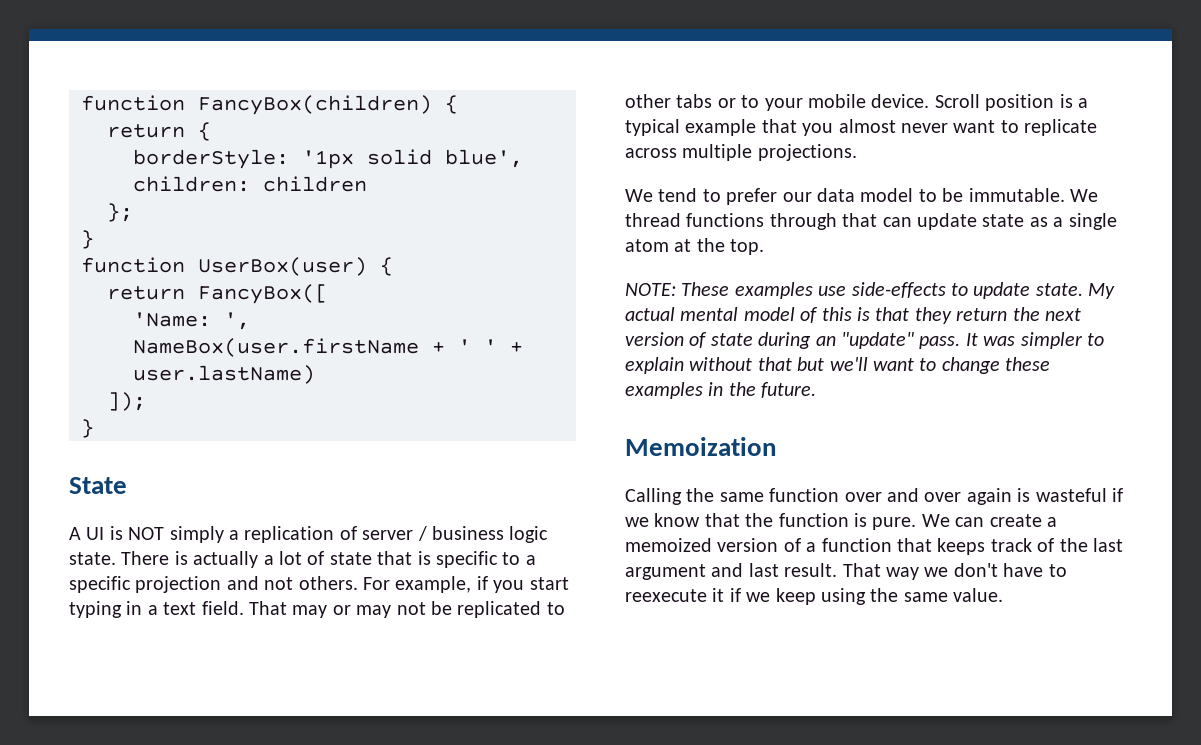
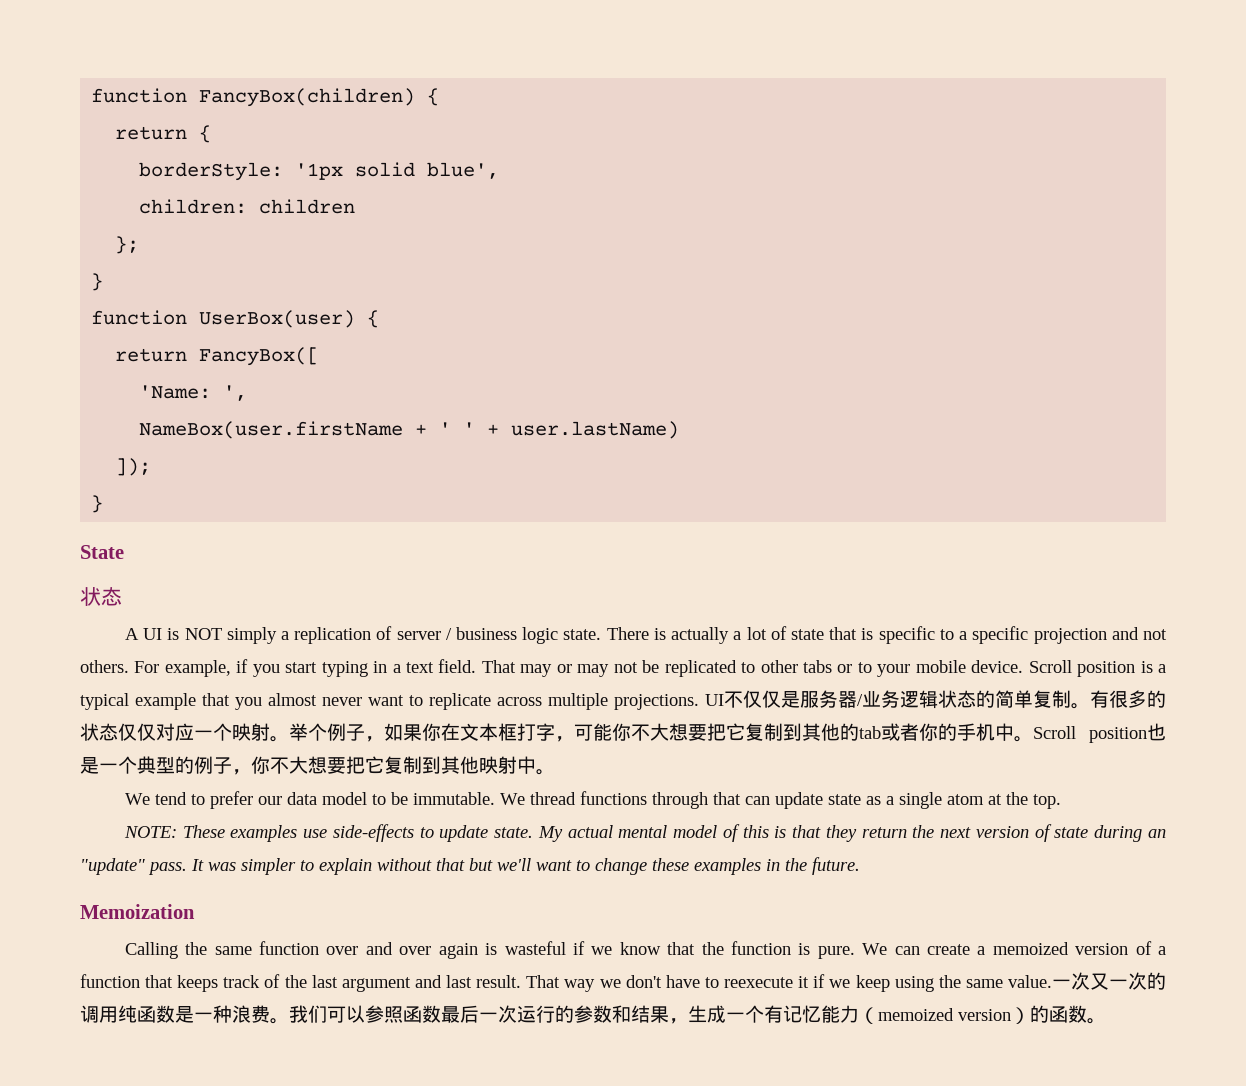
  State
+ 状态
+ UI不仅仅是服务器/业务逻辑状态的简单复制。有很多的状态仅仅对应一个映射。举个例子，如果你在文本框打字，可能你不大想要把它复制到其他的tab或者你的手机中。Scroll position也是一个典型的例子，你不大想要把它复制到其他映射中。
+ 一次又一次的调用纯函数是一种浪费。我们可以参照函数最后一次运行的参数和结果，生成一个有记忆能力（memoized version）的函数。

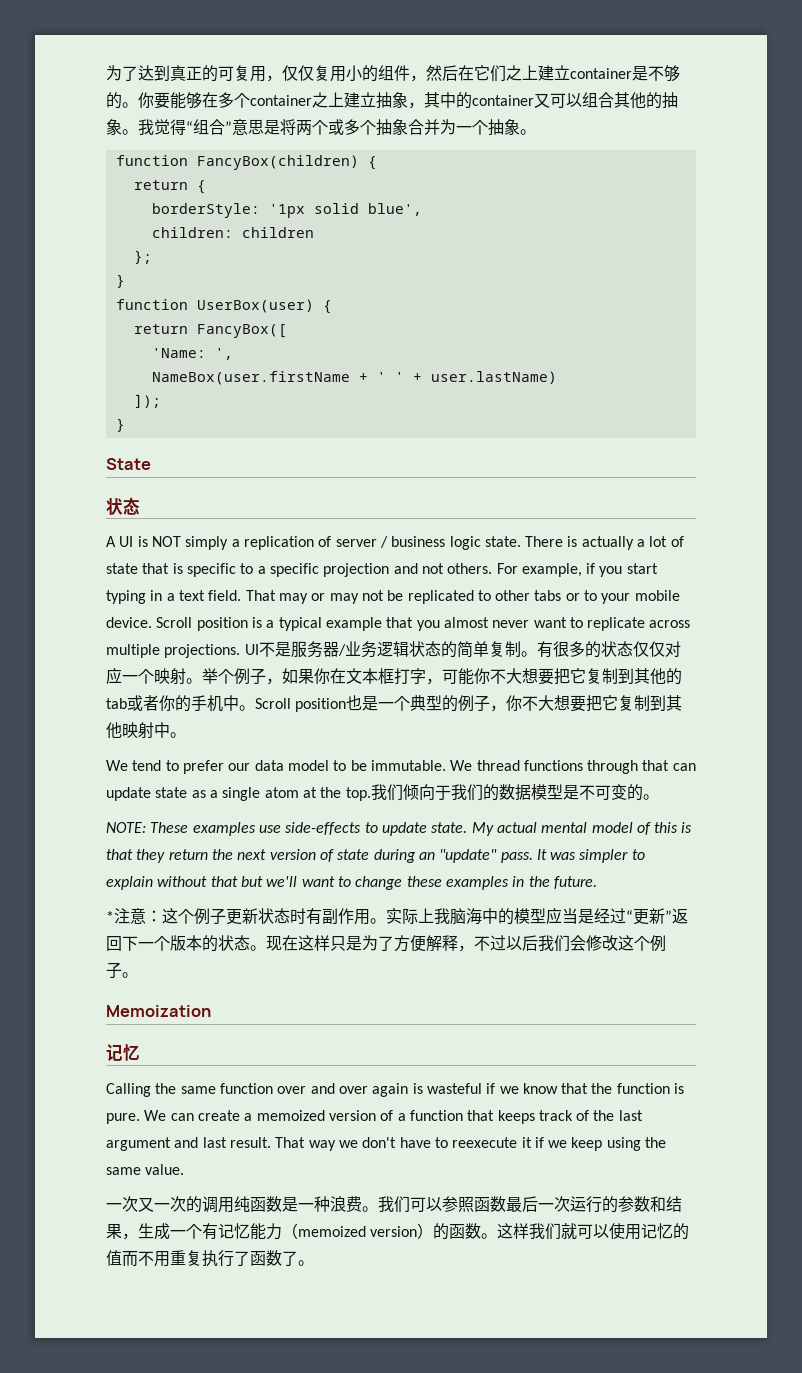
+ 为了达到真正的可复用，仅仅复用小的组件，然后在它们之上建立container是不够的。你要能够在多个container之上建立抽象，其中的container又可以组合其他的抽象。我觉得“组合”意思是将两个或多个抽象合并为一个抽象。
- UI不仅仅是服务器/业务逻辑状态的简单复制。
+ UI不是服务器/业务逻辑状态的简单复制。
+ 我们倾向于我们的数据模型是不可变的。
+ *注意：这个例子更新状态时有副作用。实际上我脑海中的模型应当是经过“更新”返回下一个版本的状态。现在这样只是为了方便解释，不过以后我们会修改这个例子。
  Memoization
+ 记忆
- That way we don't have to reexecute it if we keep using the same value.一次又一次的调用纯函数是一种浪费。
+ That way we don't have to reexecute it if we keep using the same value.
+ 一次又一次的调用纯函数是一种浪费。
+ 这样我们就可以使用记忆的值而不用重复执行了函数了。

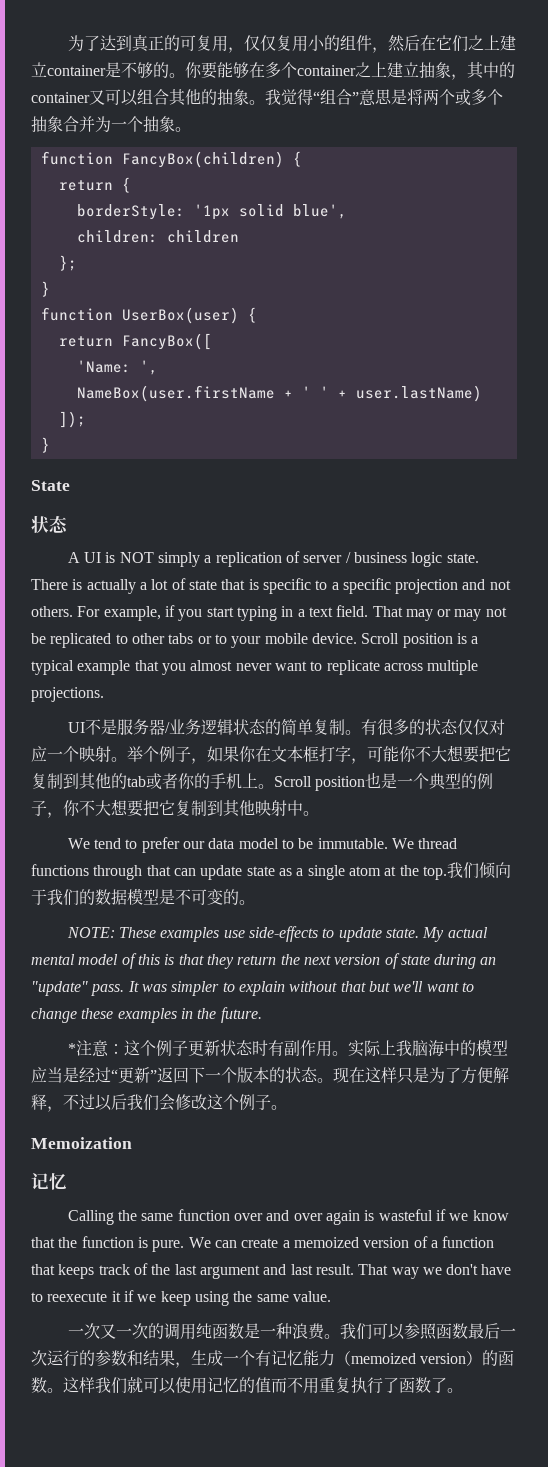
- Scroll position is a typical example that you almost never want to replicate across multiple projections. UI不是服务器/业务逻辑状态的简单复制。
+ Scroll position is a typical example that you almost never want to replicate across multiple projections.
+ UI不是服务器/业务逻辑状态的简单复制。
- 举个例子，如果你在文本框打字，可能你不大想要把它复制到其他的tab或者你的手机中。
+ 举个例子，如果你在文本框打字，可能你不大想要把它复制到其他的tab或者你的手机上。

